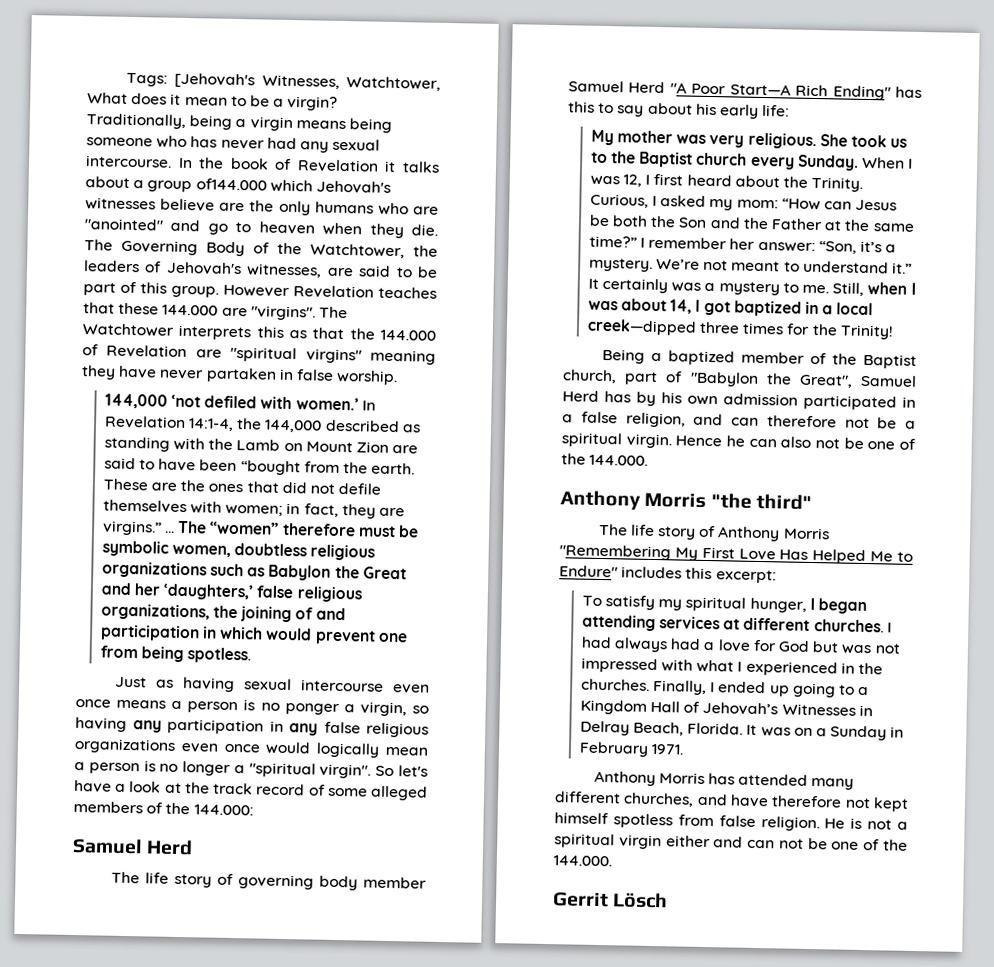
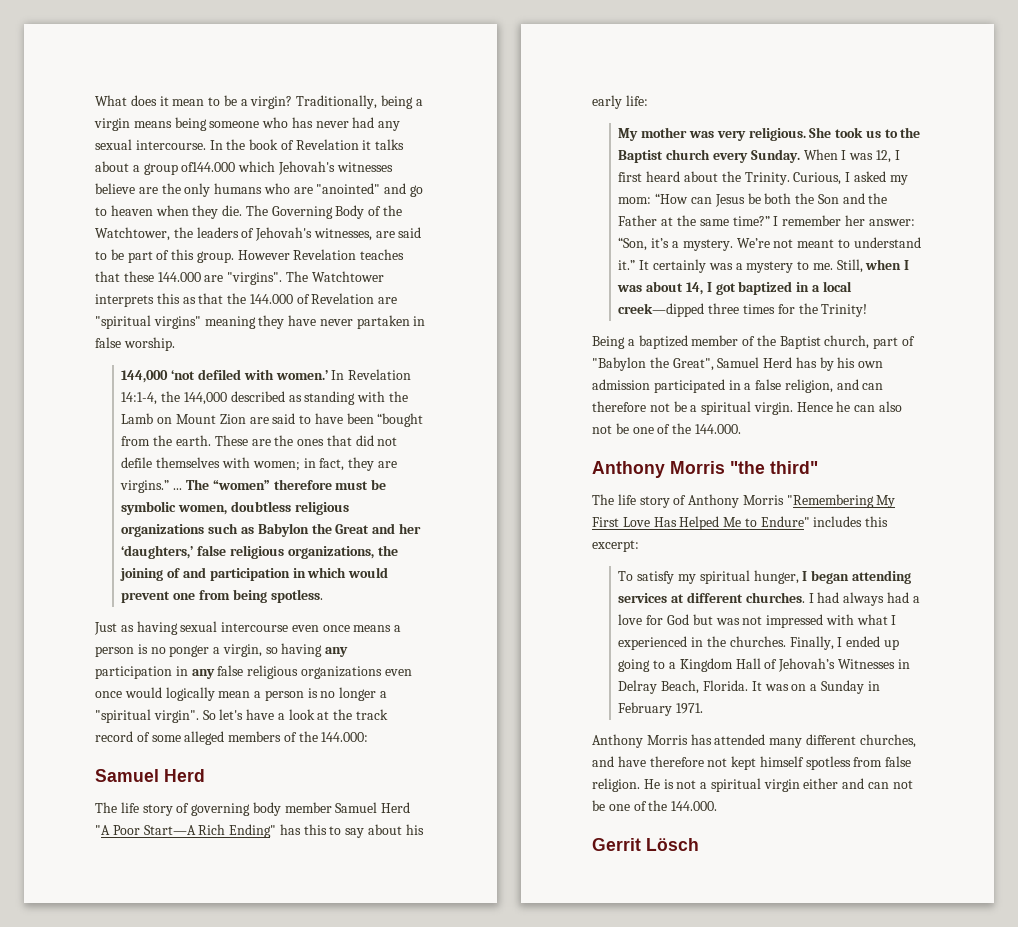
- Tags: [Jehovah's Witnesses, Watchtower, What does it mean to be a virgin?
+ What does it mean to be a virgin?

